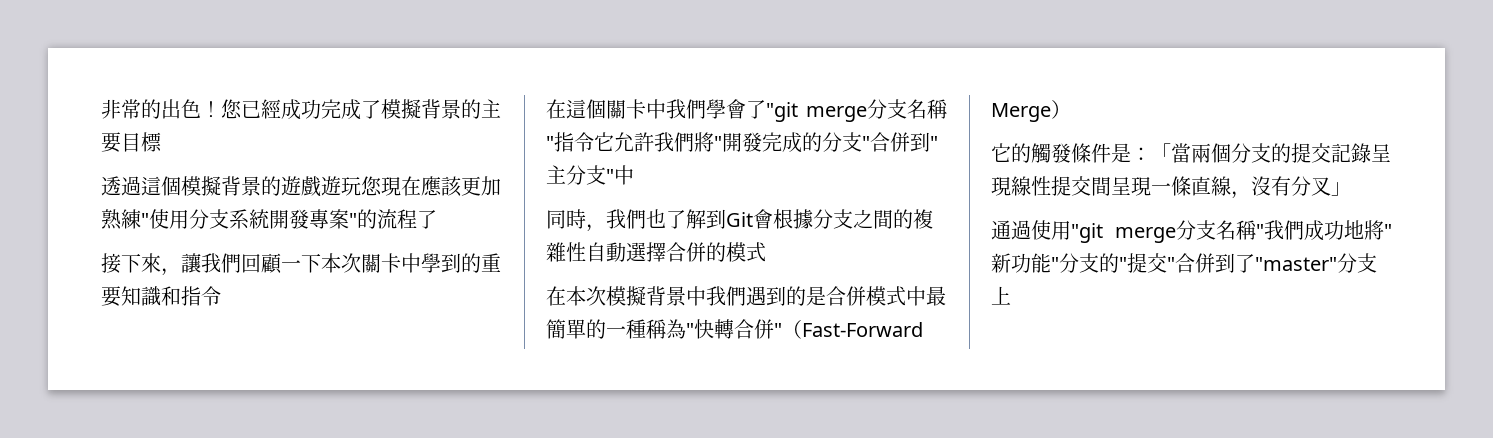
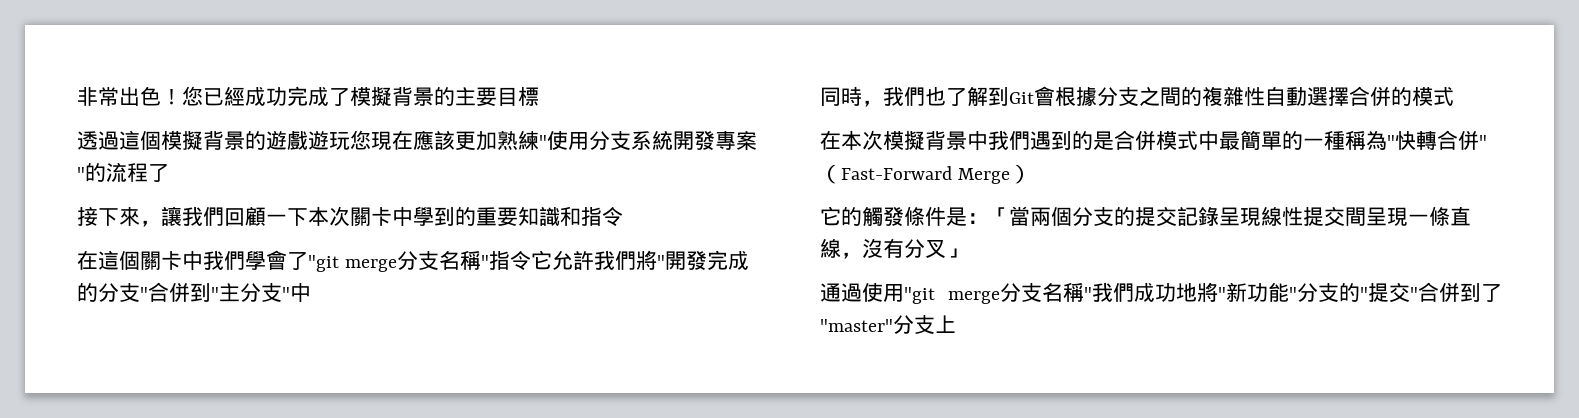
- 非常的出色！
+ 非常出色！

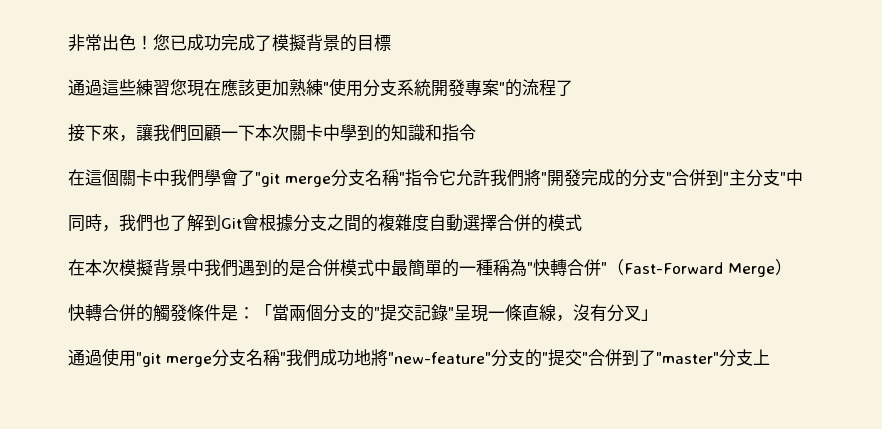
- 您已經成功完成了模擬背景的主要目標
+ 您已成功完成了模擬背景的目標
- 透過這個模擬背景的遊戲遊玩您現在應該更加熟練"使用分支系統開發專案"的流程了
+ 通過這些練習您現在應該更加熟練"使用分支系統開發專案"的流程了
- 接下來，讓我們回顧一下本次關卡中學到的重要知識和指令
+ 接下來，讓我們回顧一下本次關卡中學到的知識和指令
- 同時，我們也了解到Git會根據分支之間的複雜性自動選擇合併的模式
+ 同時，我們也了解到Git會根據分支之間的複雜度自動選擇合併的模式
- 它的觸發條件是：「當兩個分支的提交記錄呈現線性提交間呈現一條直線，沒有分叉」
+ 快轉合併的觸發條件是：「當兩個分支的"提交記錄"呈現一條直線，沒有分叉」
- 通過使用"git merge分支名稱"我們成功地將"新功能"分支的"提交"合併到了"master"分支上
+ 通過使用"git merge分支名稱"我們成功地將"new-feature"分支的"提交"合併到了"master"分支上

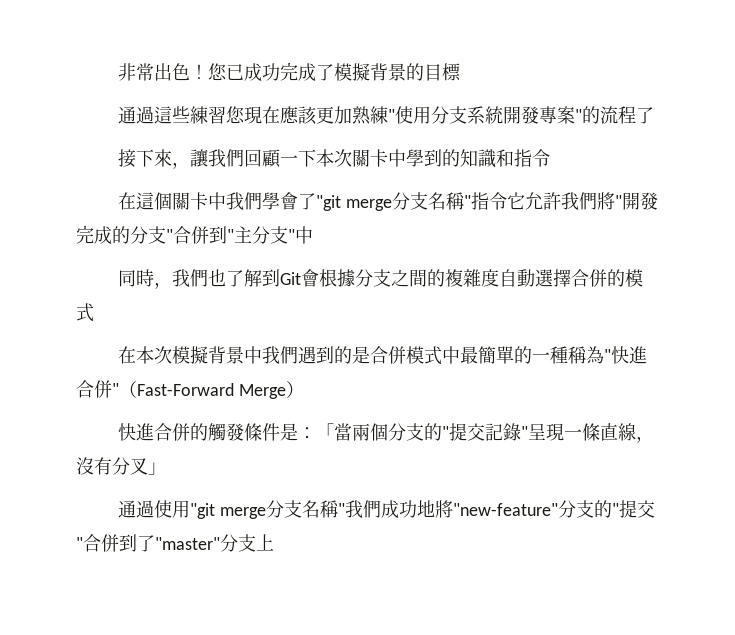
- 在本次模擬背景中我們遇到的是合併模式中最簡單的一種稱為"快轉合併"（Fast-Forward Merge）
+ 在本次模擬背景中我們遇到的是合併模式中最簡單的一種稱為"快進合併"（Fast-Forward Merge）
- 快轉合併的觸發條件是：「當兩個分支的"提交記錄"呈現一條直線，沒有分叉」
+ 快進合併的觸發條件是：「當兩個分支的"提交記錄"呈現一條直線，沒有分叉」

